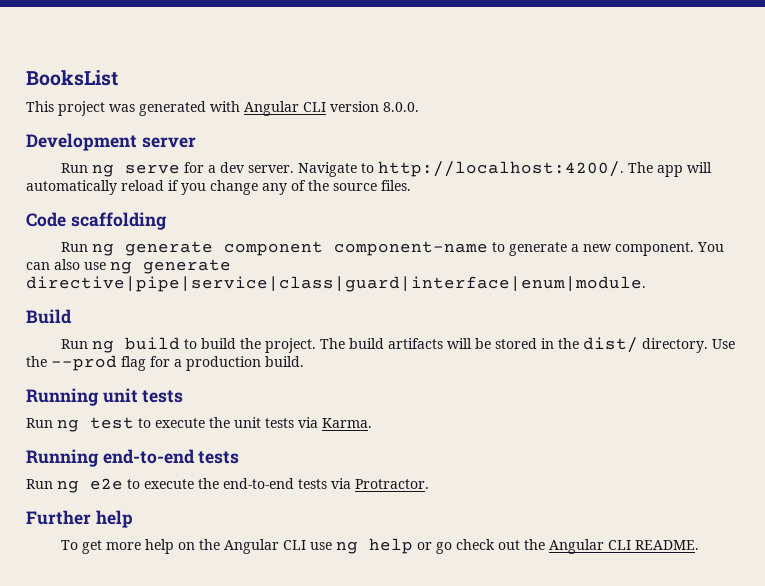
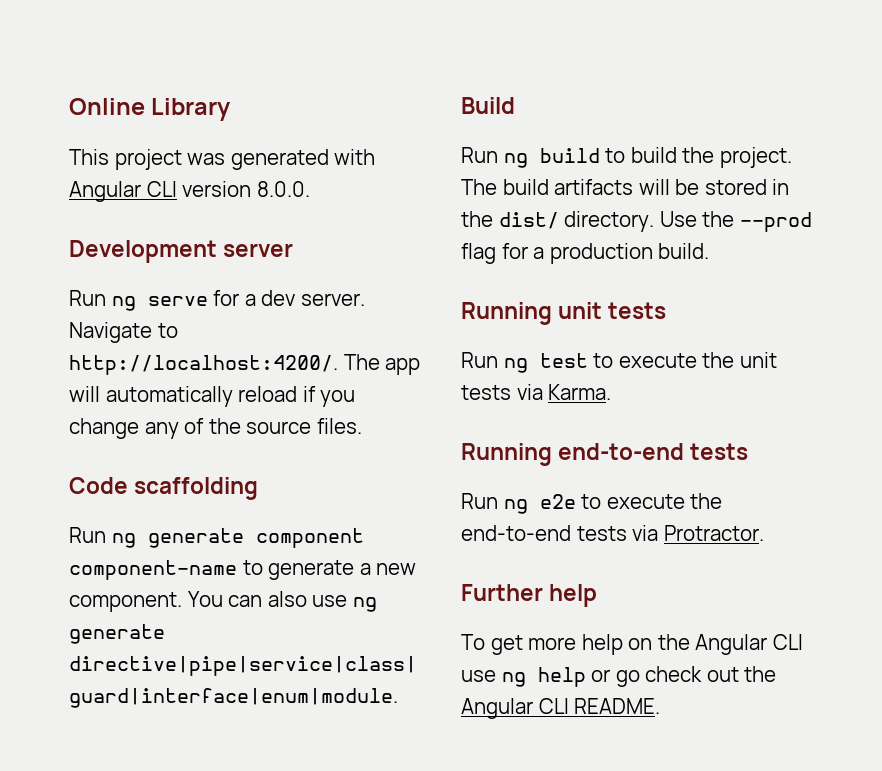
- BooksList
+ Online Library

